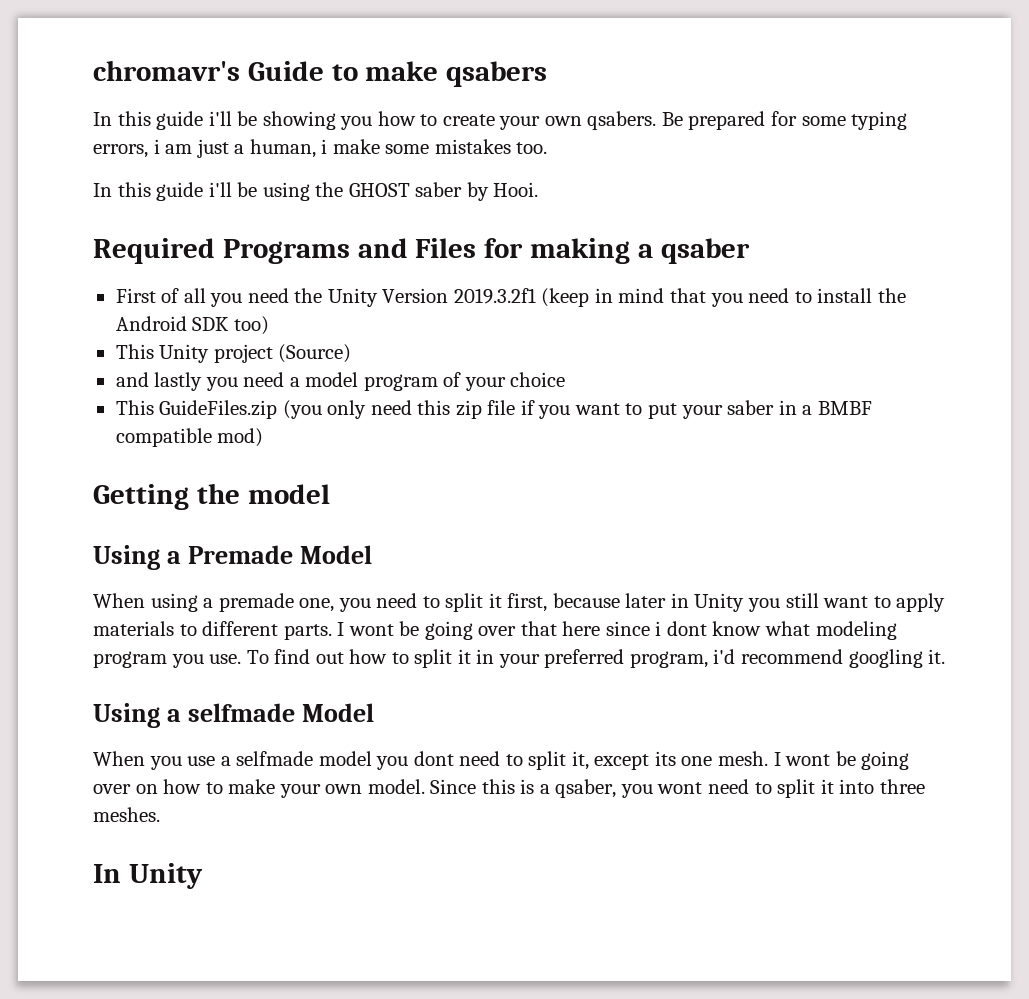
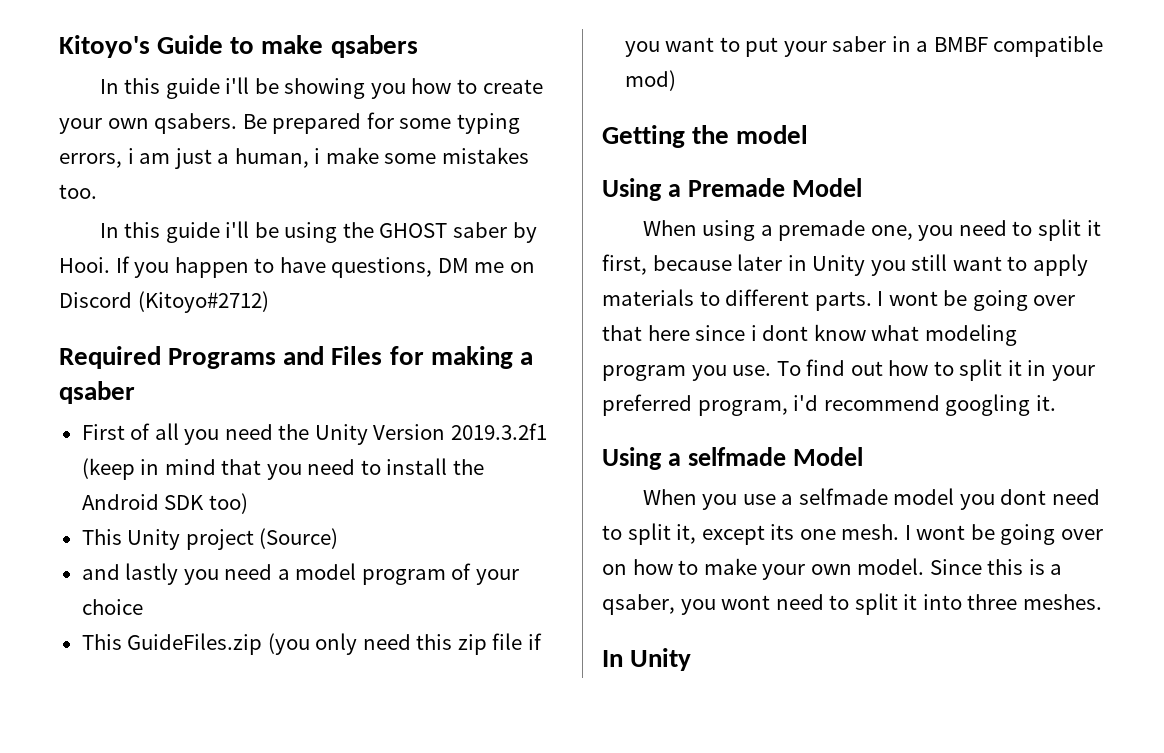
- chromavr's Guide to make qsabers
+ Kitoyo's Guide to make qsabers
+ If you happen to have questions, DM me on Discord (Kitoyo#2712)

